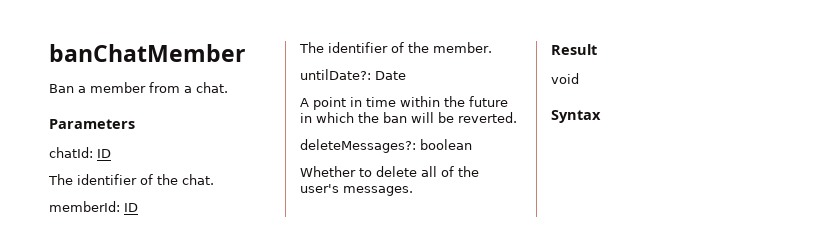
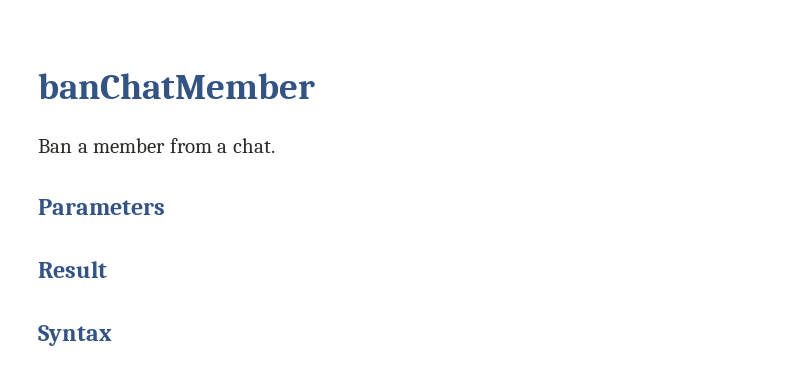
- chatId: ID
- The identifier of the chat.
- memberId: ID
- The identifier of the member.
- untilDate?: Date
- A point in time within the future in which the ban will be reverted.
- deleteMessages?: boolean
- Whether to delete all of the user's messages.
- void

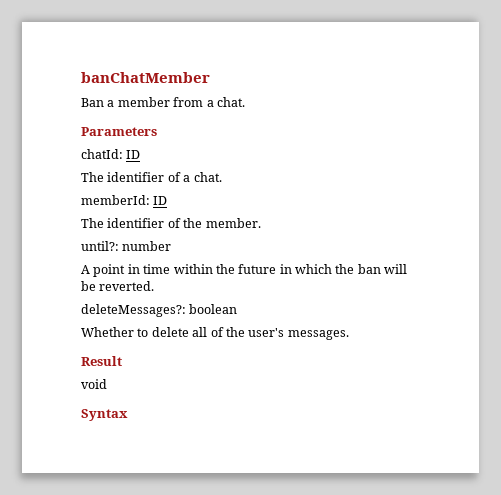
+ chatId: ID
+ The identifier of a chat.
+ memberId: ID
+ The identifier of the member.
+ until?: number
+ A point in time within the future in which the ban will be reverted.
+ deleteMessages?: boolean
+ Whether to delete all of the user's messages.
+ void

